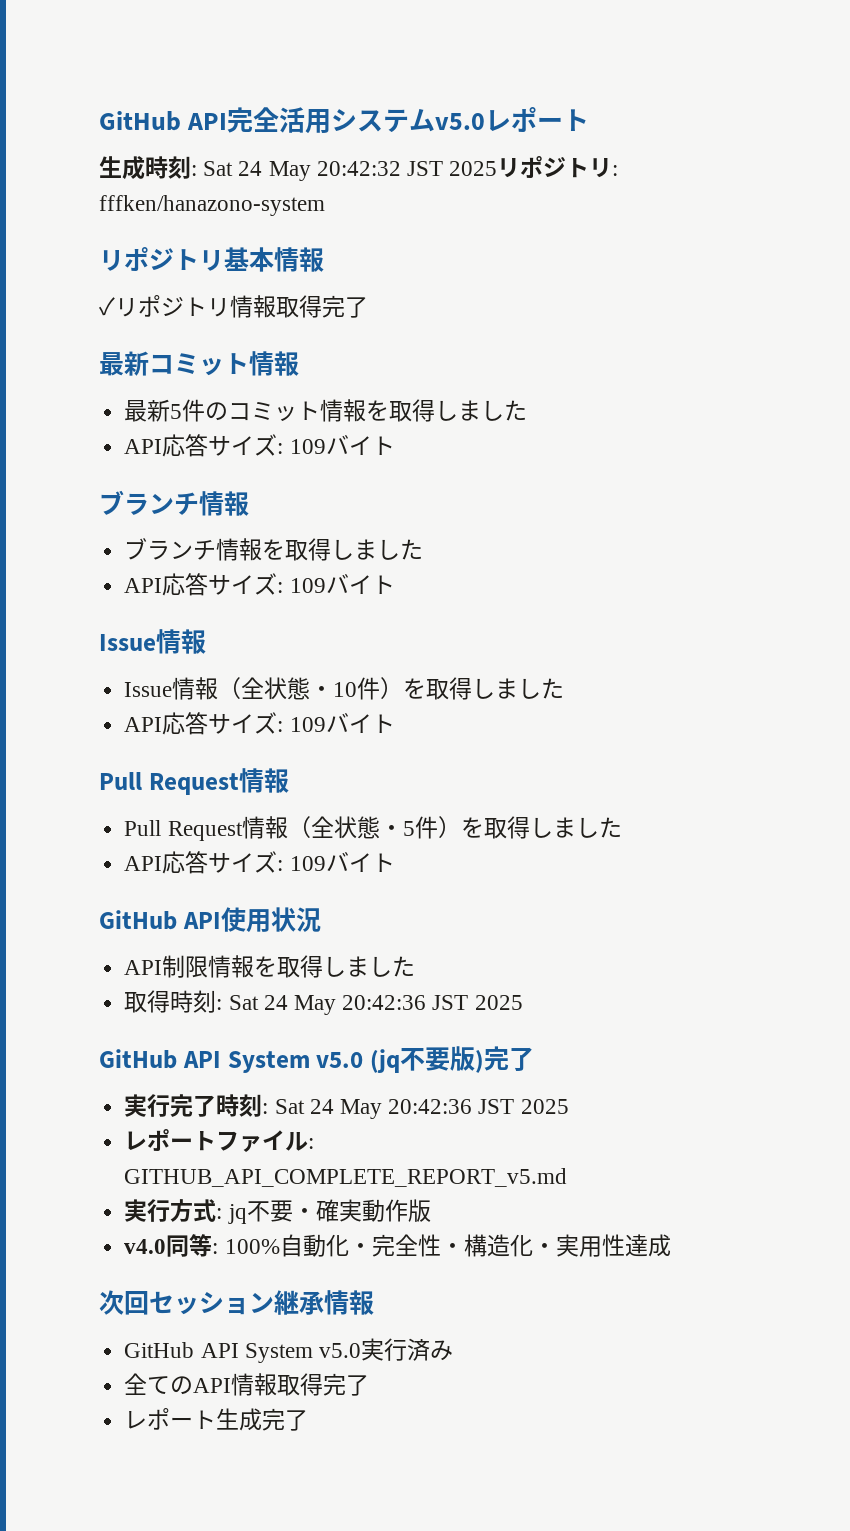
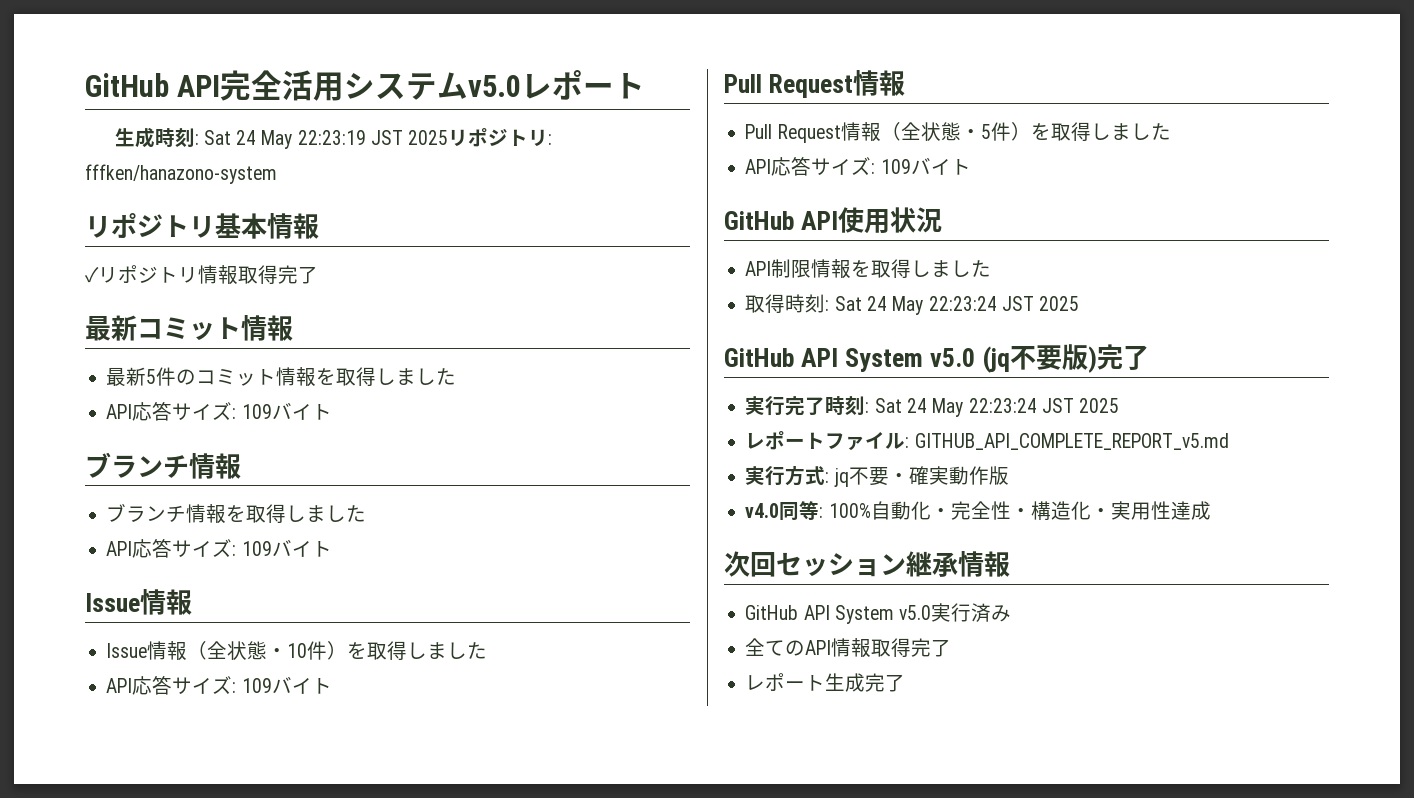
- 生成時刻: Sat 24 May 20:42:32 JST 2025リポジトリ: fffken/hanazono-system
+ 生成時刻: Sat 24 May 22:23:19 JST 2025リポジトリ: fffken/hanazono-system
- 取得時刻: Sat 24 May 20:42:36 JST 2025
+ 取得時刻: Sat 24 May 22:23:24 JST 2025
- 実行完了時刻: Sat 24 May 20:42:36 JST 2025
+ 実行完了時刻: Sat 24 May 22:23:24 JST 2025

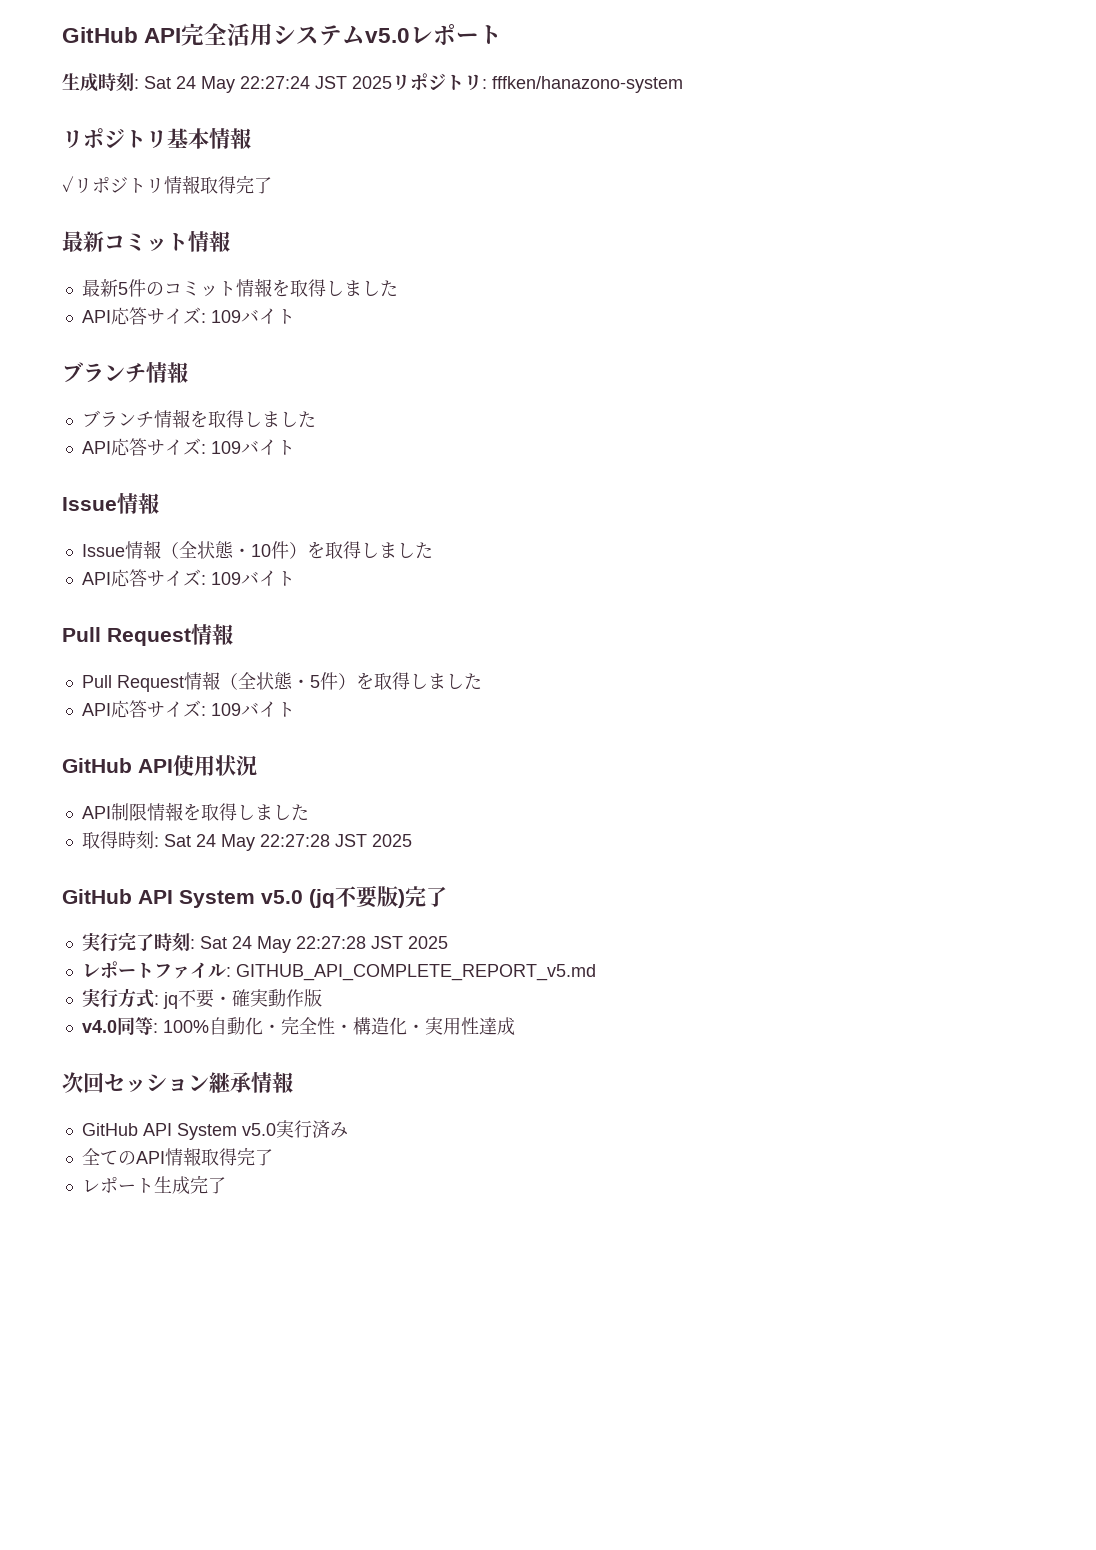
- 生成時刻: Sat 24 May 22:23:19 JST 2025リポジトリ: fffken/hanazono-system
+ 生成時刻: Sat 24 May 22:27:24 JST 2025リポジトリ: fffken/hanazono-system
- 取得時刻: Sat 24 May 22:23:24 JST 2025
+ 取得時刻: Sat 24 May 22:27:28 JST 2025
- 実行完了時刻: Sat 24 May 22:23:24 JST 2025
+ 実行完了時刻: Sat 24 May 22:27:28 JST 2025

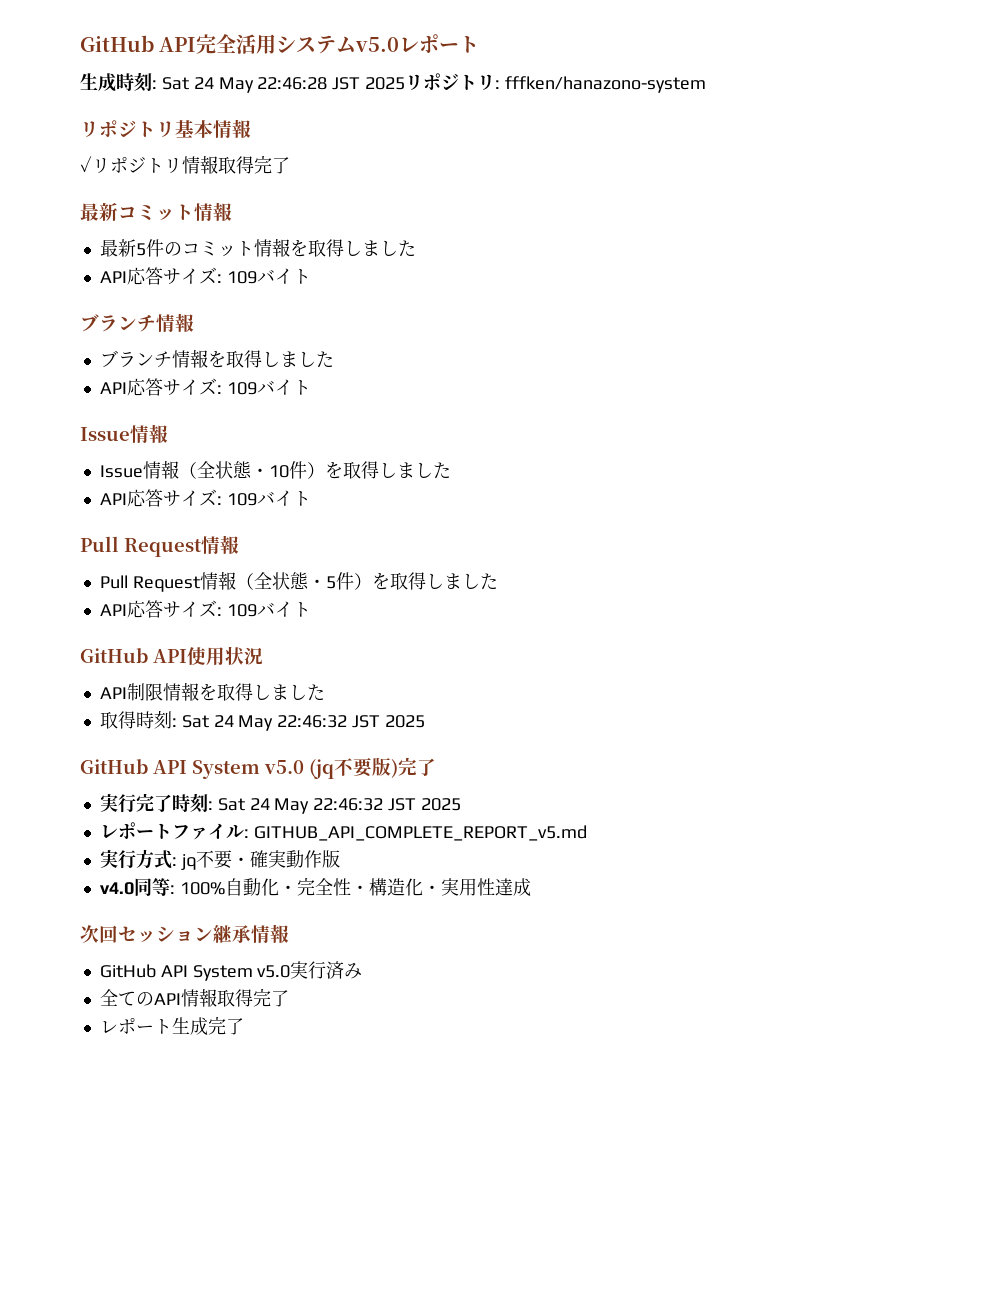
- 生成時刻: Sat 24 May 22:27:24 JST 2025リポジトリ: fffken/hanazono-system
+ 生成時刻: Sat 24 May 22:46:28 JST 2025リポジトリ: fffken/hanazono-system
- 取得時刻: Sat 24 May 22:27:28 JST 2025
+ 取得時刻: Sat 24 May 22:46:32 JST 2025
- 実行完了時刻: Sat 24 May 22:27:28 JST 2025
+ 実行完了時刻: Sat 24 May 22:46:32 JST 2025

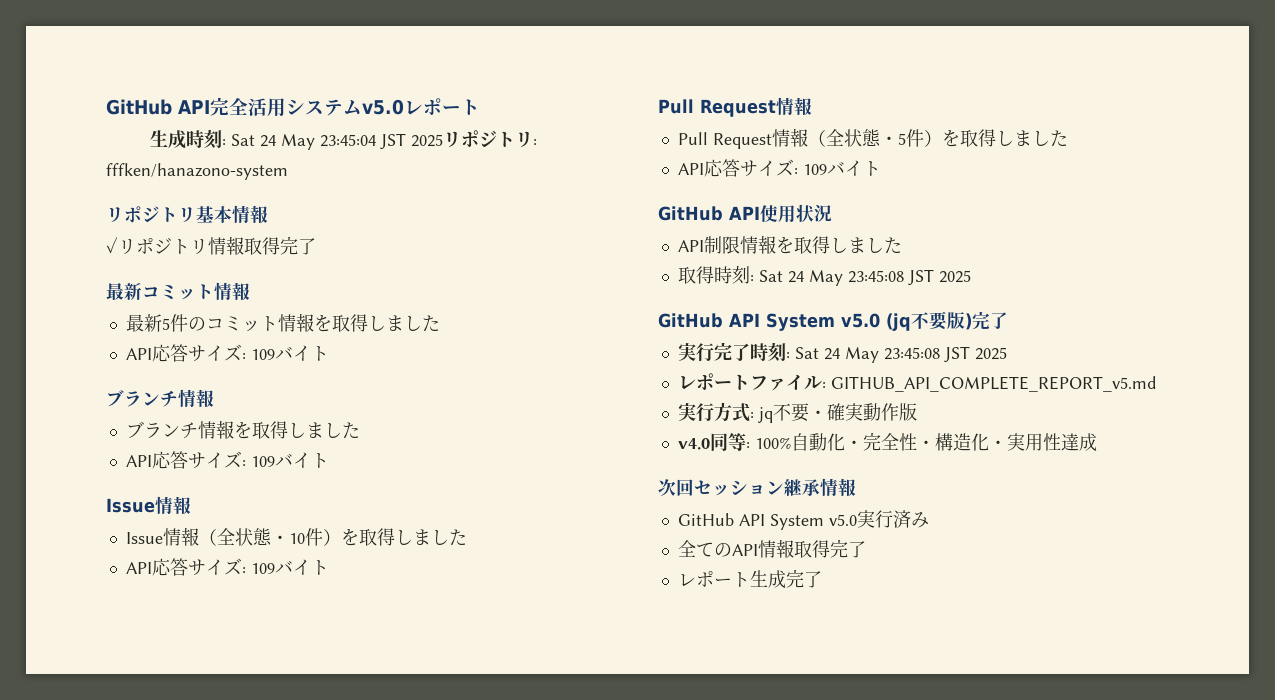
- 生成時刻: Sat 24 May 22:46:28 JST 2025リポジトリ: fffken/hanazono-system
+ 生成時刻: Sat 24 May 23:45:04 JST 2025リポジトリ: fffken/hanazono-system
- 取得時刻: Sat 24 May 22:46:32 JST 2025
+ 取得時刻: Sat 24 May 23:45:08 JST 2025
- 実行完了時刻: Sat 24 May 22:46:32 JST 2025
+ 実行完了時刻: Sat 24 May 23:45:08 JST 2025

